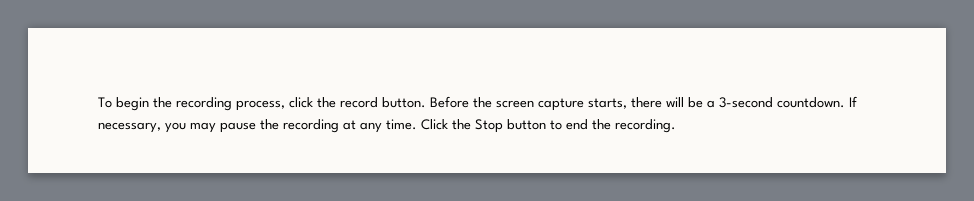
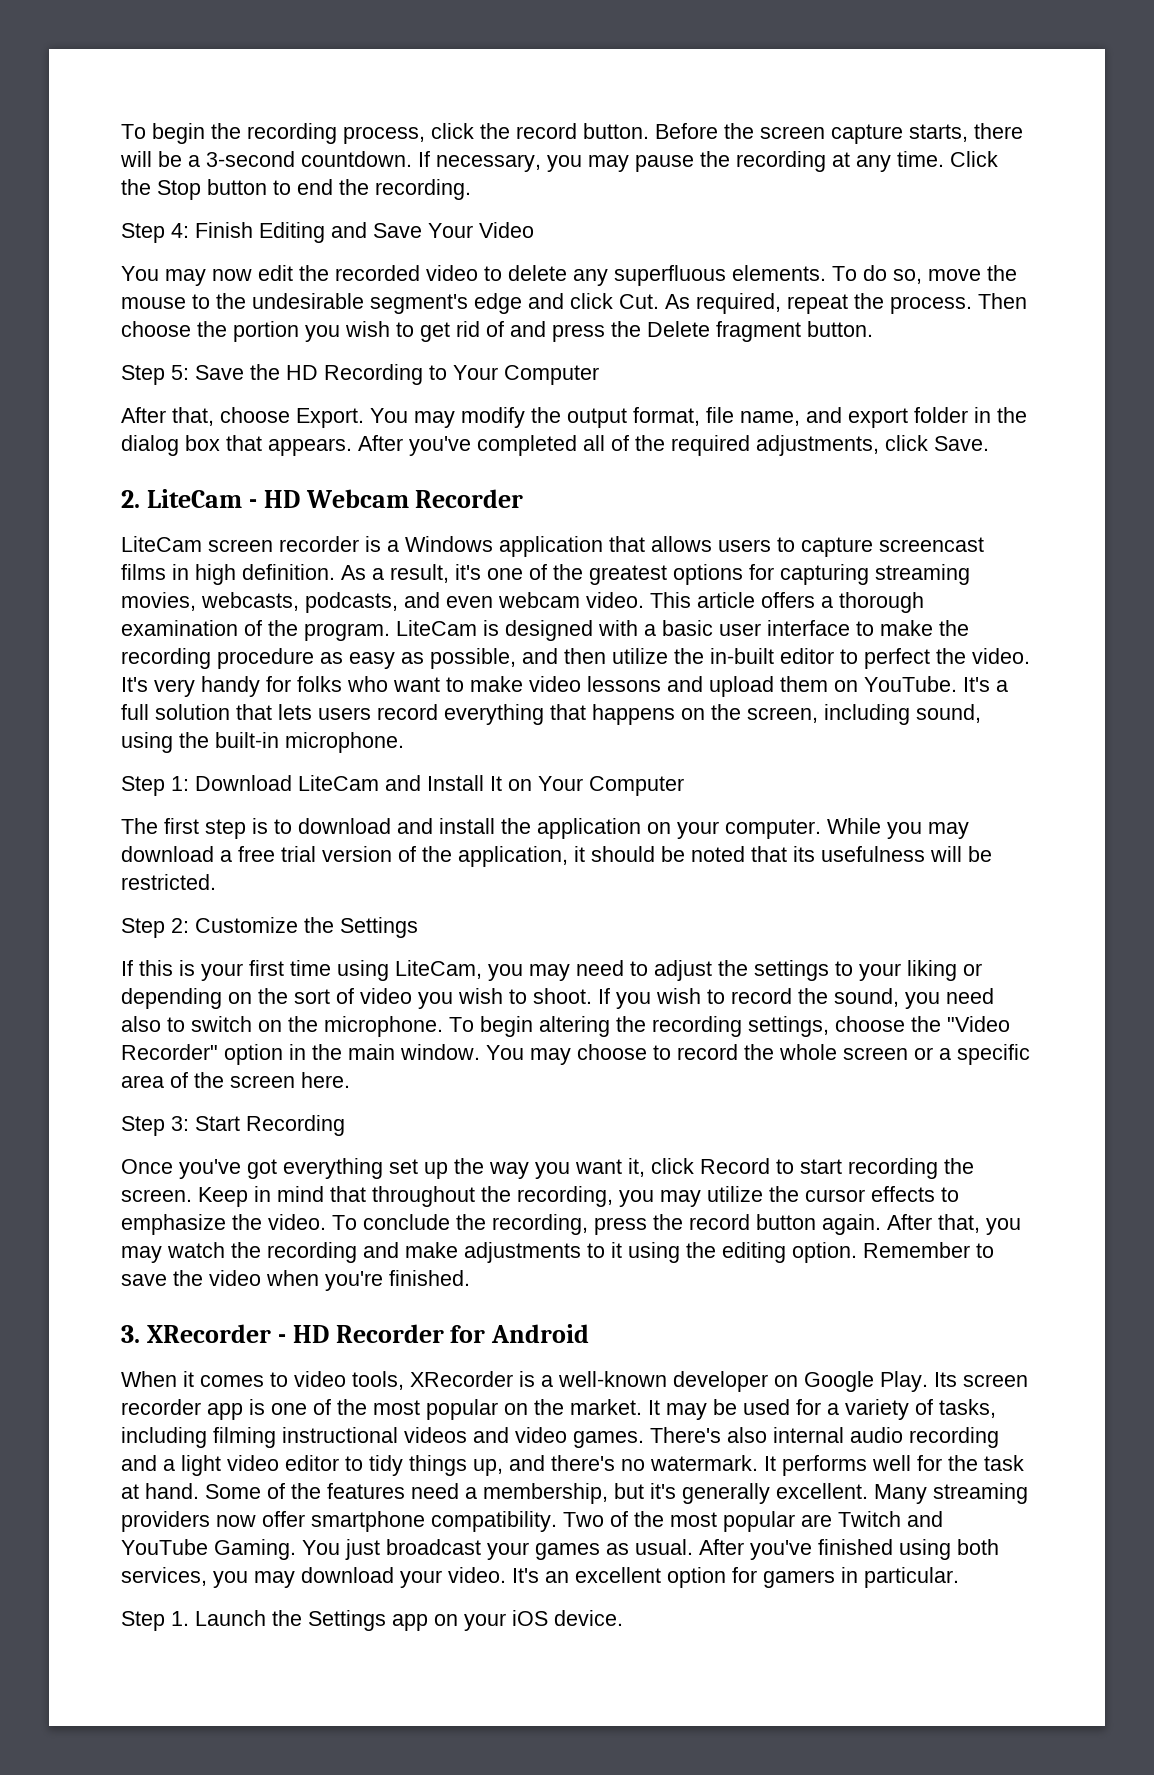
+ Step 4: Finish Editing and Save Your Video
+ You may now edit the recorded video to delete any superfluous elements. To do so, move the mouse to the undesirable segment's edge and click Cut. As required, repeat the process. Then choose the portion you wish to get rid of and press the Delete fragment button.
+ Step 5: Save the HD Recording to Your Computer
+ After that, choose Export. You may modify the output format, file name, and export folder in the dialog box that appears. After you've completed all of the required adjustments, click Save.
+ 2. LiteCam - HD Webcam Recorder
+ LiteCam screen recorder is a Windows application that allows users to capture screencast films in high definition. As a result, it's one of the greatest options for capturing streaming movies, webcasts, podcasts, and even webcam video. This article offers a thorough examination of the program. LiteCam is designed with a basic user interface to make the recording procedure as easy as possible, and then utilize the in-built editor to perfect the video. It's very handy for folks who want to make video lessons and upload them on YouTube. It's a full solution that lets users record everything that happens on the screen, including sound, using the built-in microphone.
+ Step 1: Download LiteCam and Install It on Your Computer
+ The first step is to download and install the application on your computer. While you may download a free trial version of the application, it should be noted that its usefulness will be restricted.
+ Step 2: Customize the Settings
+ If this is your first time using LiteCam, you may need to adjust the settings to your liking or depending on the sort of video you wish to shoot. If you wish to record the sound, you need also to switch on the microphone. To begin altering the recording settings, choose the "Video Recorder" option in the main window. You may choose to record the whole screen or a specific area of the screen here.
+ Step 3: Start Recording
+ Once you've got everything set up the way you want it, click Record to start recording the screen. Keep in mind that throughout the recording, you may utilize the cursor effects to emphasize the video. To conclude the recording, press the record button again. After that, you may watch the recording and make adjustments to it using the editing option. Remember to save the video when you're finished.
+ 3. XRecorder - HD Recorder for Android
+ When it comes to video tools, XRecorder is a well-known developer on Google Play. Its screen recorder app is one of the most popular on the market. It may be used for a variety of tasks, including filming instructional videos and video games. There's also internal audio recording and a light video editor to tidy things up, and there's no watermark. It performs well for the task at hand. Some of the features need a membership, but it's generally excellent. Many streaming providers now offer smartphone compatibility. Two of the most popular are Twitch and YouTube Gaming. You just broadcast your games as usual. After you've finished using both services, you may download your video. It's an excellent option for gamers in particular.
+ Step 1. Launch the Settings app on your iOS device.

